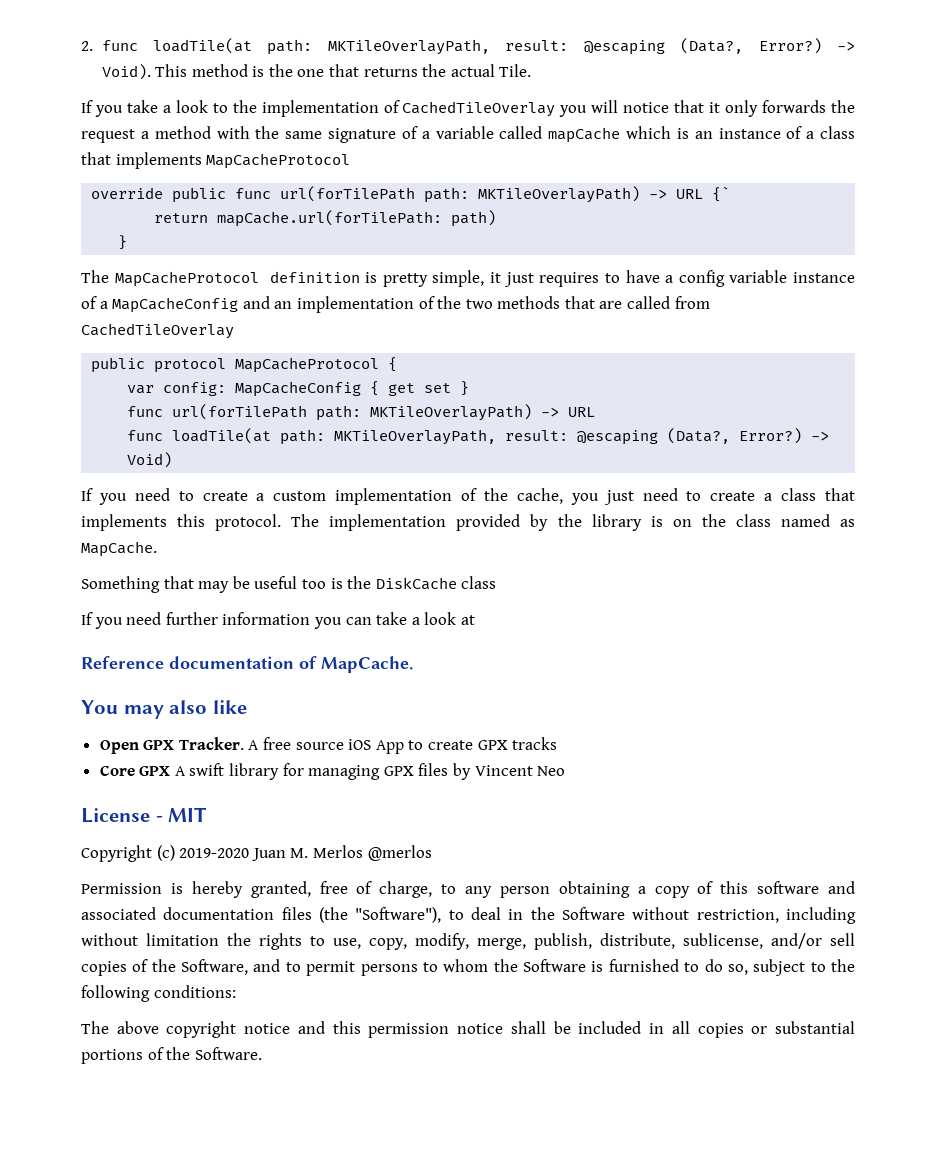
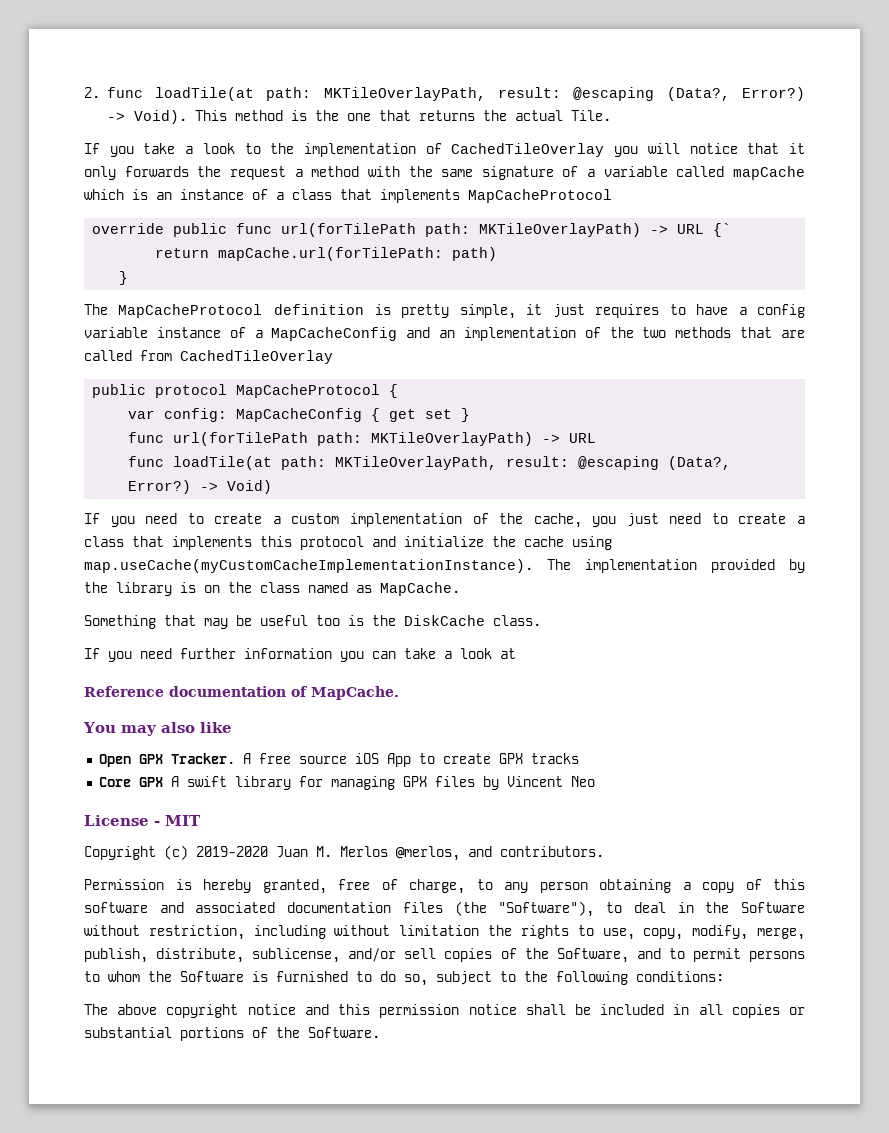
- If you need to create a custom implementation of the cache, you just need to create a class that implements this protocol. The implementation provided by the library is on the class named as MapCache.
+ If you need to create a custom implementation of the cache, you just need to create a class that implements this protocol and initialize the cache using map.useCache(myCustomCacheImplementationInstance). The implementation provided by the library is on the class named as MapCache.
- Something that may be useful too is the DiskCache class
+ Something that may be useful too is the DiskCache class.
- Copyright (c) 2019-2020 Juan M. Merlos @merlos
+ Copyright (c) 2019-2020 Juan M. Merlos @merlos, and contributors.

